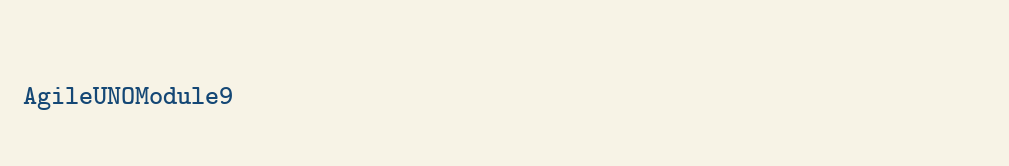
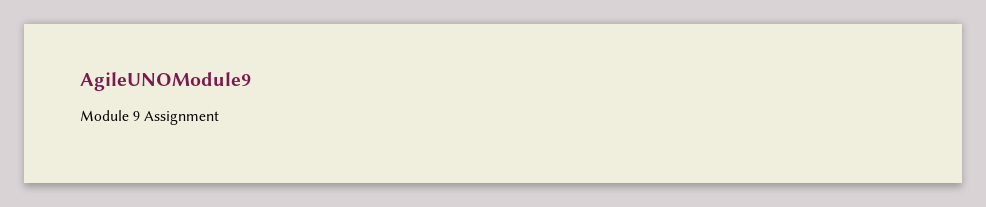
+ Module 9 Assignment

